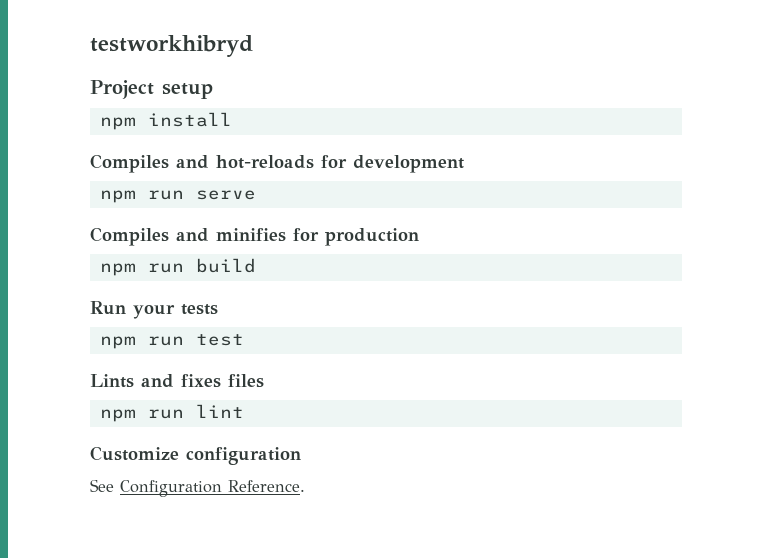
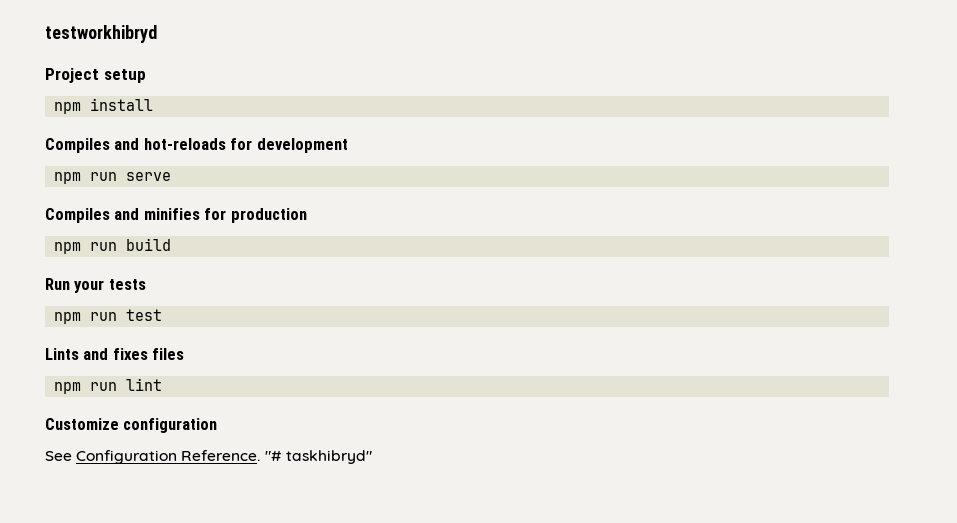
+ "# taskhibryd"

